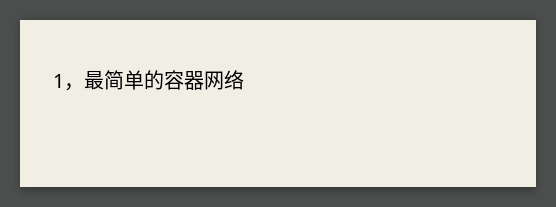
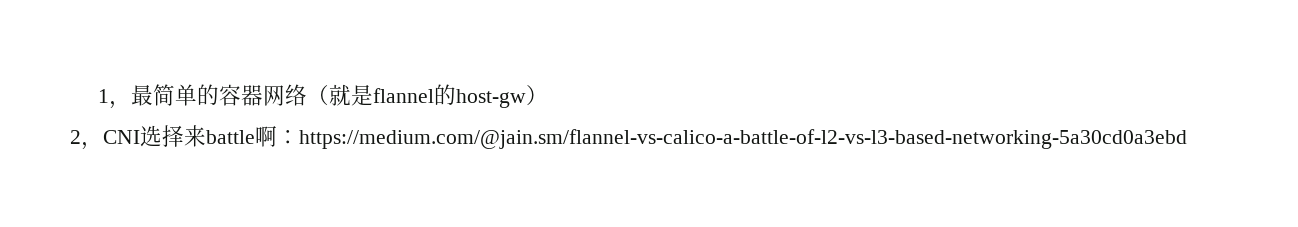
- 1，最简单的容器网络
+ 1，最简单的容器网络（就是flannel的host-gw）
+ 2，CNI选择来battle啊：https://medium.com/@jain.sm/flannel-vs-calico-a-battle-of-l2-vs-l3-based-networking-5a30cd0a3ebd

